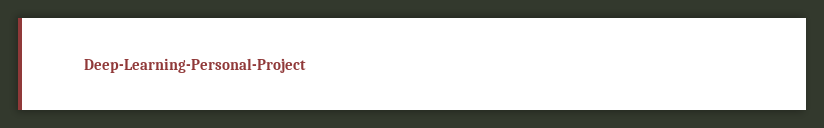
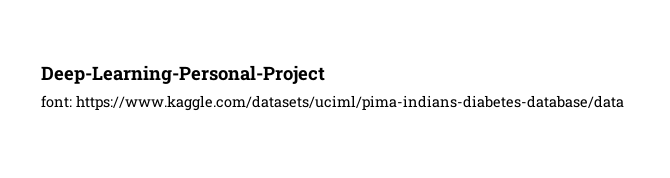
+ font: https://www.kaggle.com/datasets/uciml/pima-indians-diabetes-database/data

